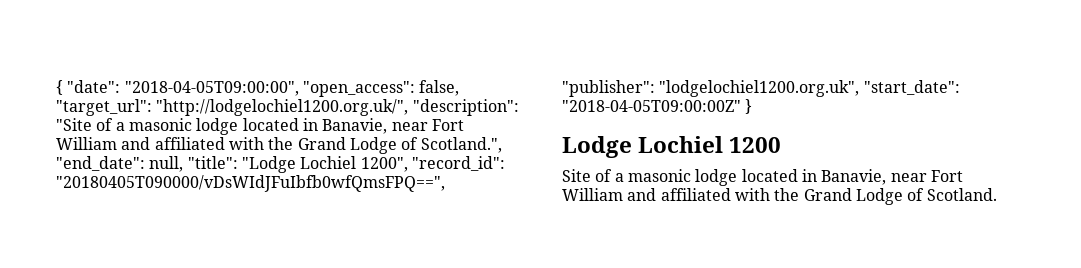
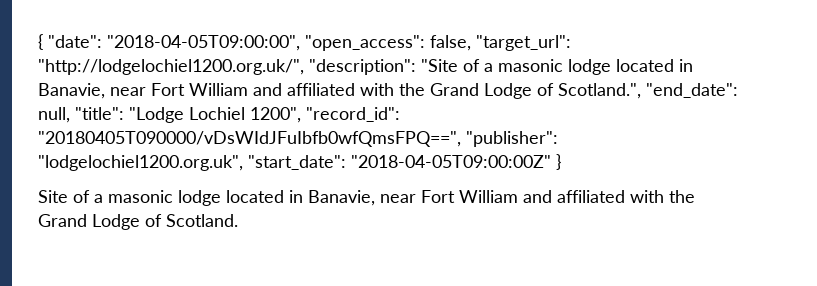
- Lodge Lochiel 1200

